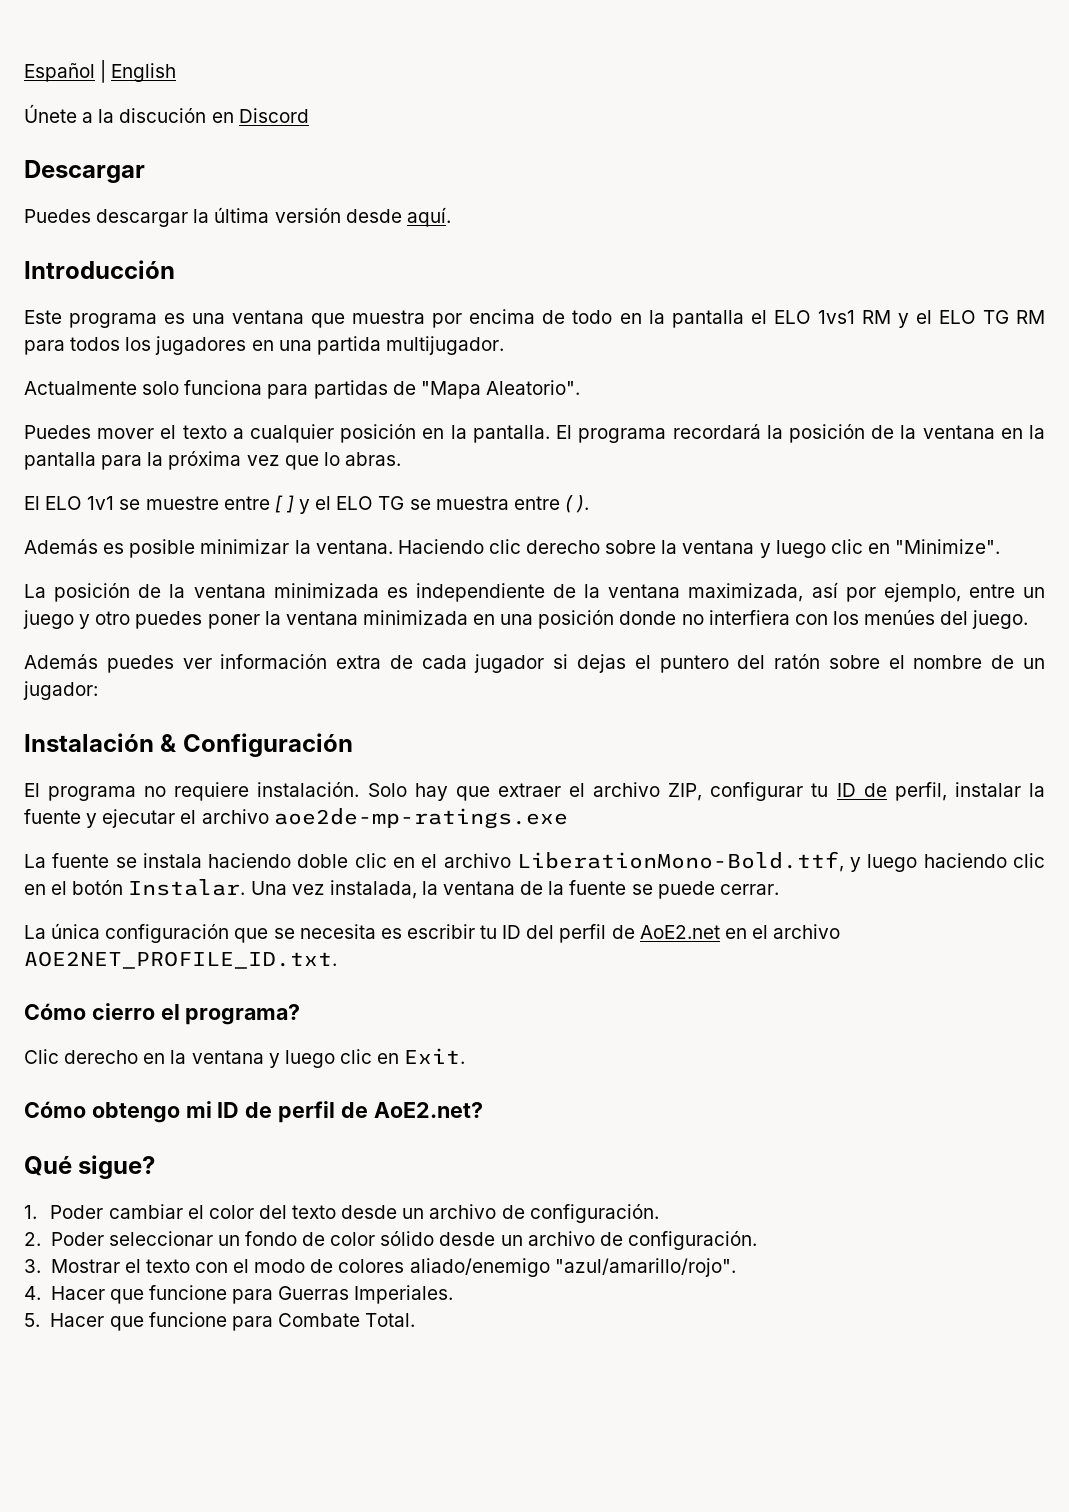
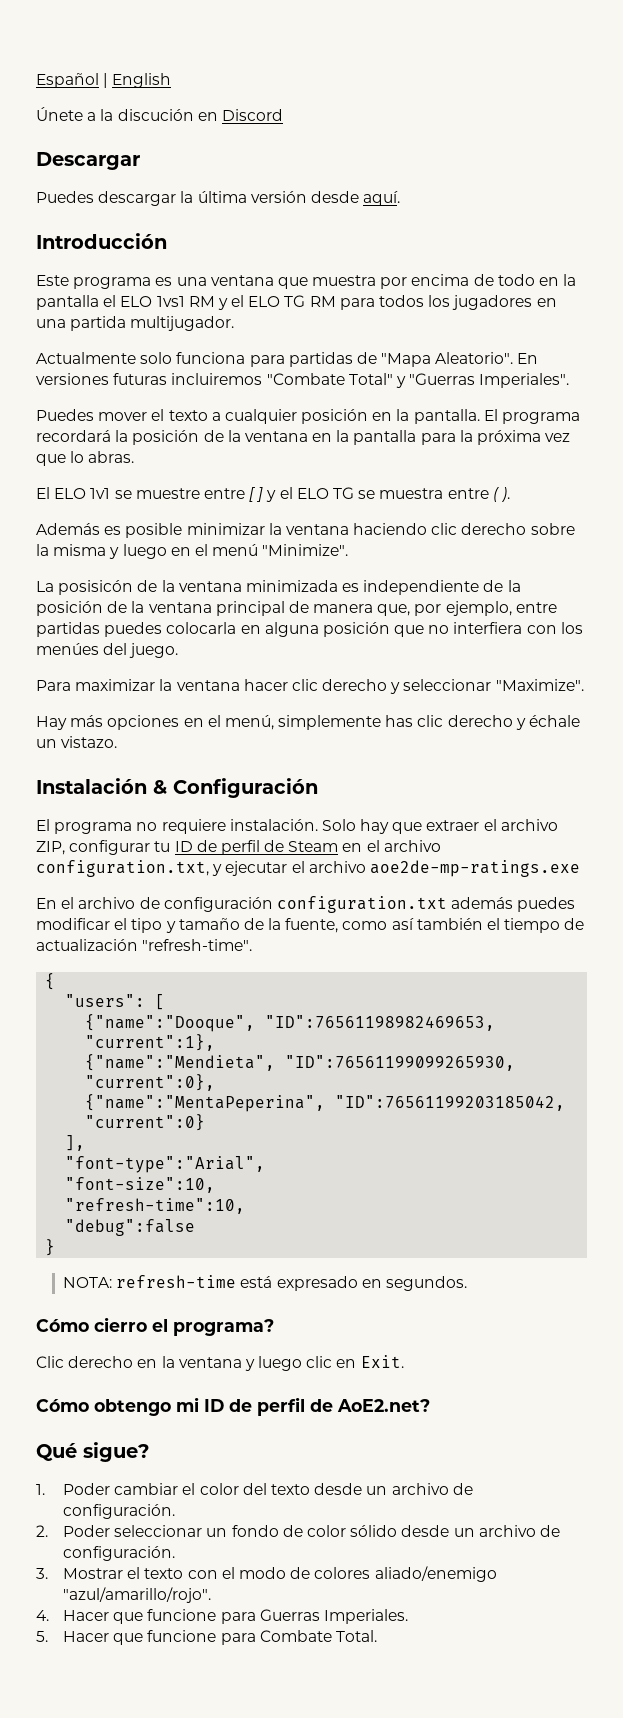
+ En versiones futuras incluiremos "Combate Total" y "Guerras Imperiales".
- Además es posible minimizar la ventana. Haciendo clic derecho sobre la ventana y luego clic en "Minimize".
+ Además es posible minimizar la ventana haciendo clic derecho sobre la misma y luego en el menú "Minimize".
- La posición de la ventana minimizada es independiente de la ventana maximizada, así por ejemplo, entre un juego y otro puedes poner la ventana minimizada en una posición donde no interfiera con los menúes del juego.
+ La posisicón de la ventana minimizada es independiente de la posición de la ventana principal de manera que, por ejemplo, entre partidas puedes colocarla en alguna posición que no interfiera con los menúes del juego.
- Además puedes ver información extra de cada jugador si dejas el puntero del ratón sobre el nombre de un jugador:
+ Para maximizar la ventana hacer clic derecho y seleccionar "Maximize".
+ Hay más opciones en el menú, simplemente has clic derecho y échale un vistazo.
- Solo hay que extraer el archivo ZIP, configurar tu ID de perfil, instalar la fuente y ejecutar el archivo aoe2de-mp-ratings.exe
+ Solo hay que extraer el archivo ZIP, configurar tu ID de perfil de Steam en el archivo configuration.txt, y ejecutar el archivo aoe2de-mp-ratings.exe
- La fuente se instala haciendo doble clic en el archivo LiberationMono-Bold.ttf, y luego haciendo clic en el botón Instalar. Una vez instalada, la ventana de la fuente se puede cerrar.
- La única configuración que se necesita es escribir tu ID del perfil de AoE2.net en el archivo AOE2NET_PROFILE_ID.txt.
+ En el archivo de configuración configuration.txt además puedes modificar el tipo y tamaño de la fuente, como así también el tiempo de actualización "refresh-time".
+ {
+ "users": [
+ {"name":"Dooque", "ID":76561198982469653, "current":1},
+ {"name":"Mendieta", "ID":76561199099265930, "current":0},
+ {"name":"MentaPeperina", "ID":76561199203185042, "current":0}
+ ],
+ "font-type":"Arial",
+ "font-size":10,
+ "refresh-time":10,
+ "debug":false
+ }
+ NOTA: refresh-time está expresado en segundos.

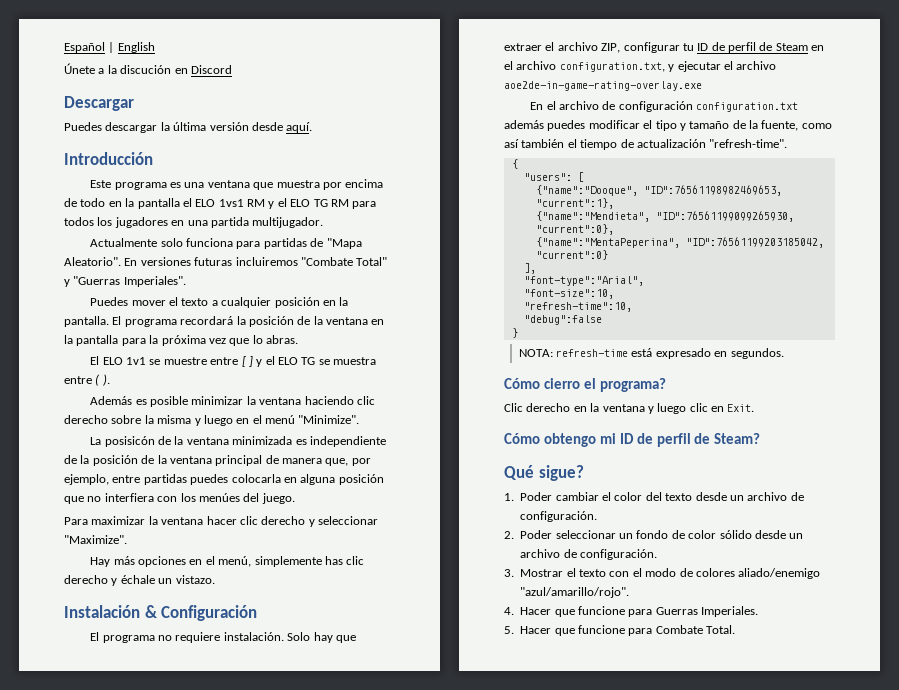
- Solo hay que extraer el archivo ZIP, configurar tu ID de perfil de Steam en el archivo configuration.txt, y ejecutar el archivo aoe2de-mp-ratings.exe
+ Solo hay que extraer el archivo ZIP, configurar tu ID de perfil de Steam en el archivo configuration.txt, y ejecutar el archivo aoe2de-in-game-rating-overlay.exe
- Cómo obtengo mi ID de perfil de AoE2.net?
+ Cómo obtengo mi ID de perfil de Steam?

